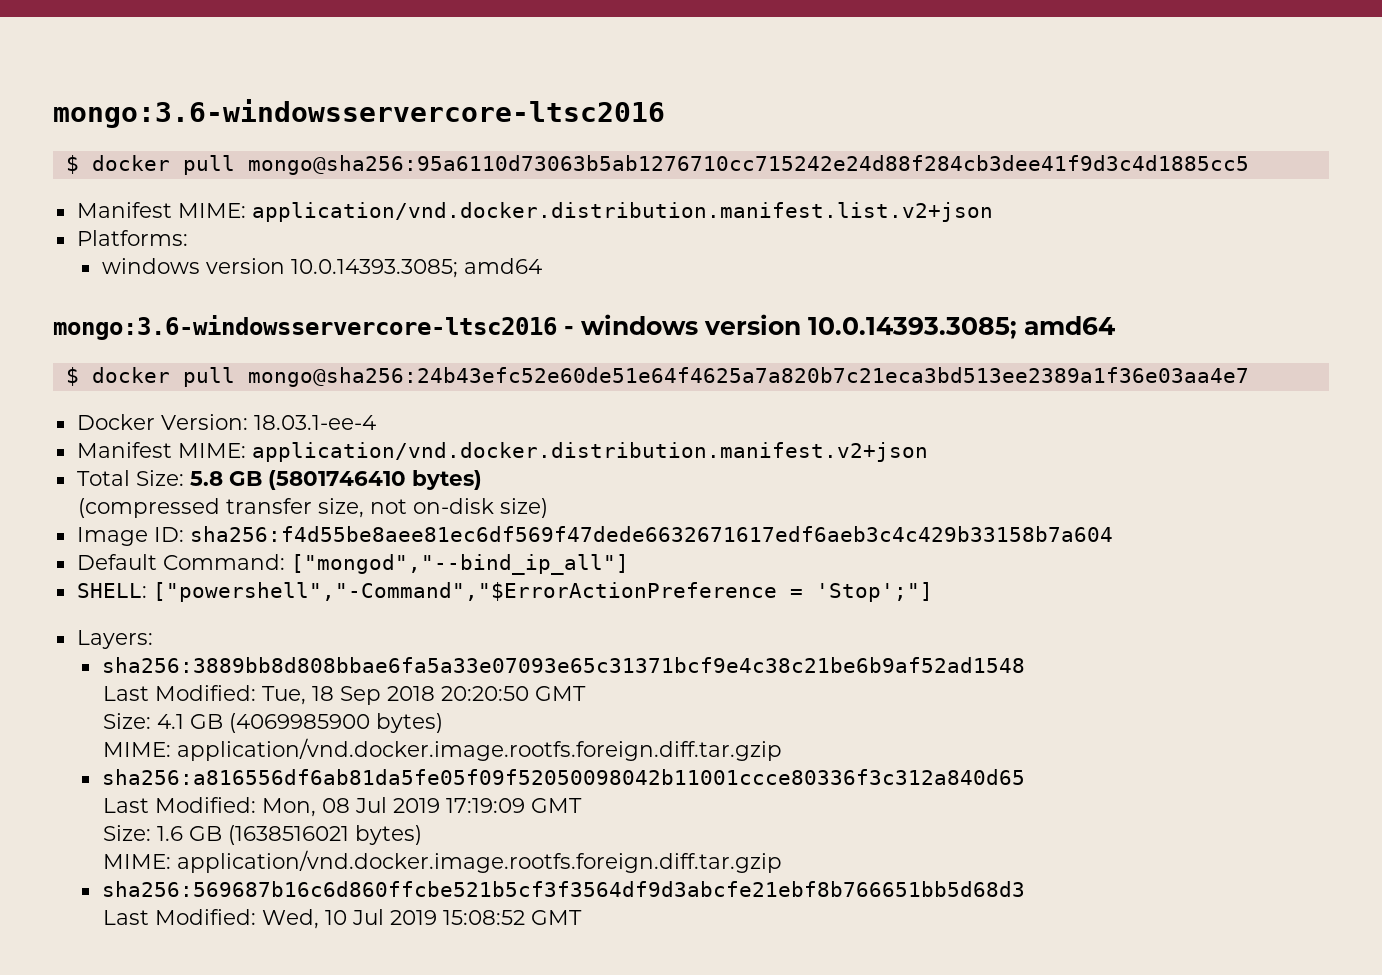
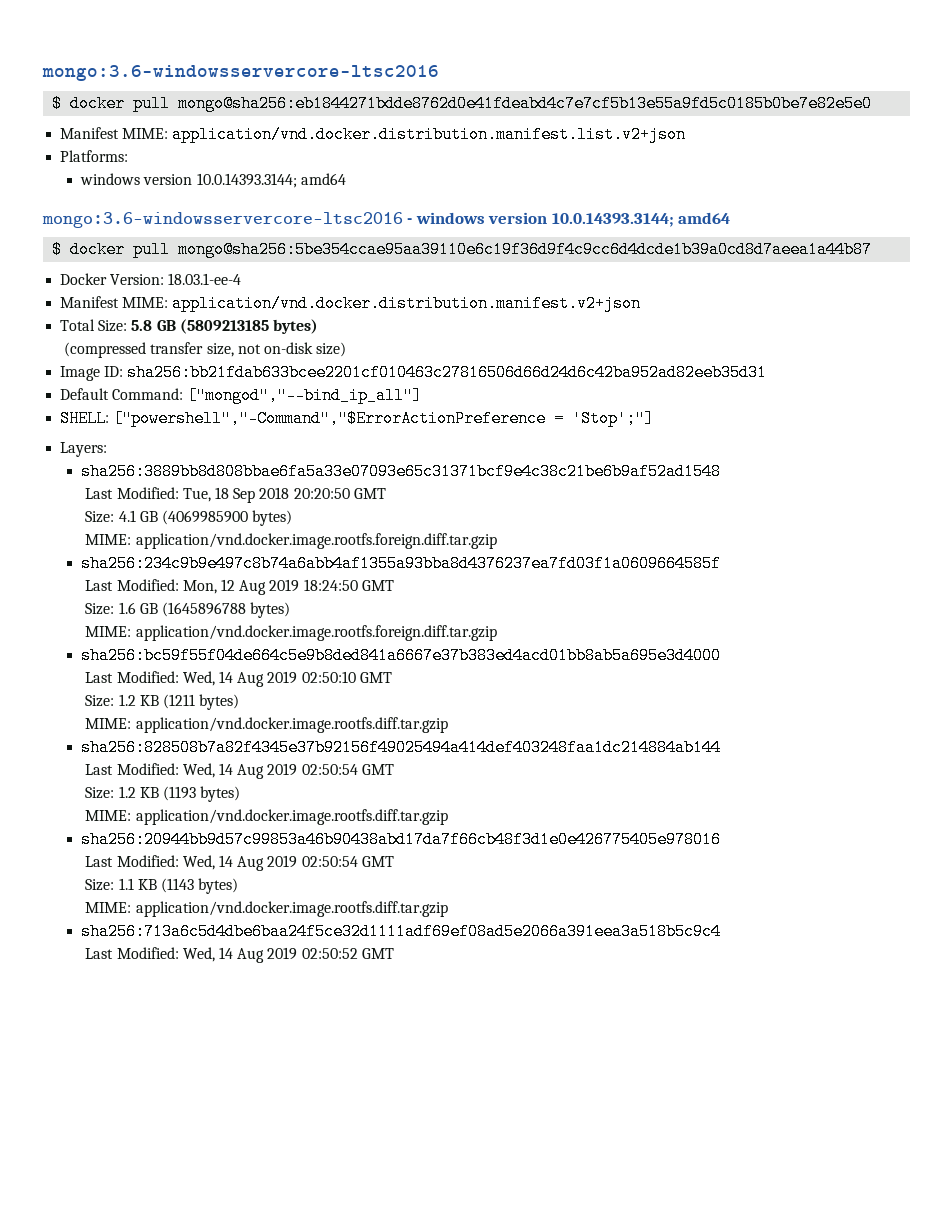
- $ docker pull mongo@sha256:95a6110d73063b5ab1276710cc715242e24d88f284cb3dee41f9d3c4d1885cc5
+ $ docker pull mongo@sha256:eb1844271bdde8762d0e41fdeabd4c7e7cf5b13e55a9fd5c0185b0be7e82e5e0
  Platforms:
- windows version 10.0.14393.3085; amd64
+ windows version 10.0.14393.3144; amd64
- mongo:3.6-windowsservercore-ltsc2016 - windows version 10.0.14393.3085; amd64
+ mongo:3.6-windowsservercore-ltsc2016 - windows version 10.0.14393.3144; amd64
- $ docker pull mongo@sha256:24b43efc52e60de51e64f4625a7a820b7c21eca3bd513ee2389a1f36e03aa4e7
+ $ docker pull mongo@sha256:5be354ccae95aa39110e6c19f36d9f4c9cc6d4dcde1b39a0cd8d7aeea1a44b87
- Total Size: 5.8 GB (5801746410 bytes)
+ Total Size: 5.8 GB (5809213185 bytes)
- Image ID: sha256:f4d55be8aee81ec6df569f47dede6632671617edf6aeb3c4c429b33158b7a604
+ Image ID: sha256:bb21fdab633bcee2201cf010463c27816506d66d24d6c42ba952ad82eeb35d31
- sha256:a816556df6ab81da5fe05f09f52050098042b11001ccce80336f3c312a840d65
+ sha256:234c9b9e497c8b74a6abb4af1355a93bba8d4376237ea7fd03f1a0609664585f
- Last Modified: Mon, 08 Jul 2019 17:19:09 GMT
+ Last Modified: Mon, 12 Aug 2019 18:24:50 GMT
- Size: 1.6 GB (1638516021 bytes)
+ Size: 1.6 GB (1645896788 bytes)
  MIME: application/vnd.docker.image.rootfs.foreign.diff.tar.gzip
- sha256:569687b16c6d860ffcbe521b5cf3f3564df9d3abcfe21ebf8b766651bb5d68d3
- Last Modified: Wed, 10 Jul 2019 15:08:52 GMT
+ sha256:bc59f55f04de664c5e9b8ded841a6667e37b383ed4acd01bb8ab5a695e3d4000
+ Last Modified: Wed, 14 Aug 2019 02:50:10 GMT
+ Size: 1.2 KB (1211 bytes)
+ MIME: application/vnd.docker.image.rootfs.diff.tar.gzip
+ sha256:828508b7a82f4345e37b92156f49025494a414def403248faa1dc214884ab144
+ Last Modified: Wed, 14 Aug 2019 02:50:54 GMT
+ Size: 1.2 KB (1193 bytes)
+ MIME: application/vnd.docker.image.rootfs.diff.tar.gzip
+ sha256:20944bb9d57c99853a46b90438abd17da7f66cb48f3d1e0e426775405e978016
+ Last Modified: Wed, 14 Aug 2019 02:50:54 GMT
+ Size: 1.1 KB (1143 bytes)
+ MIME: application/vnd.docker.image.rootfs.diff.tar.gzip
+ sha256:713a6c5d4dbe6baa24f5ce32d1111adf69ef08ad5e2066a391eea3a518b5c9c4
+ Last Modified: Wed, 14 Aug 2019 02:50:52 GMT

